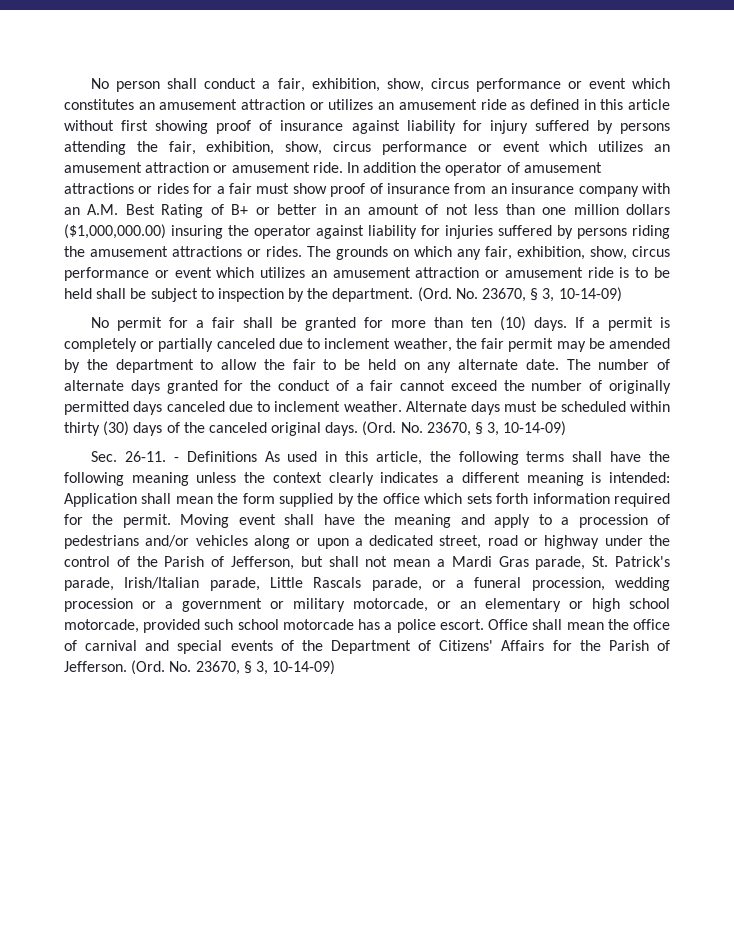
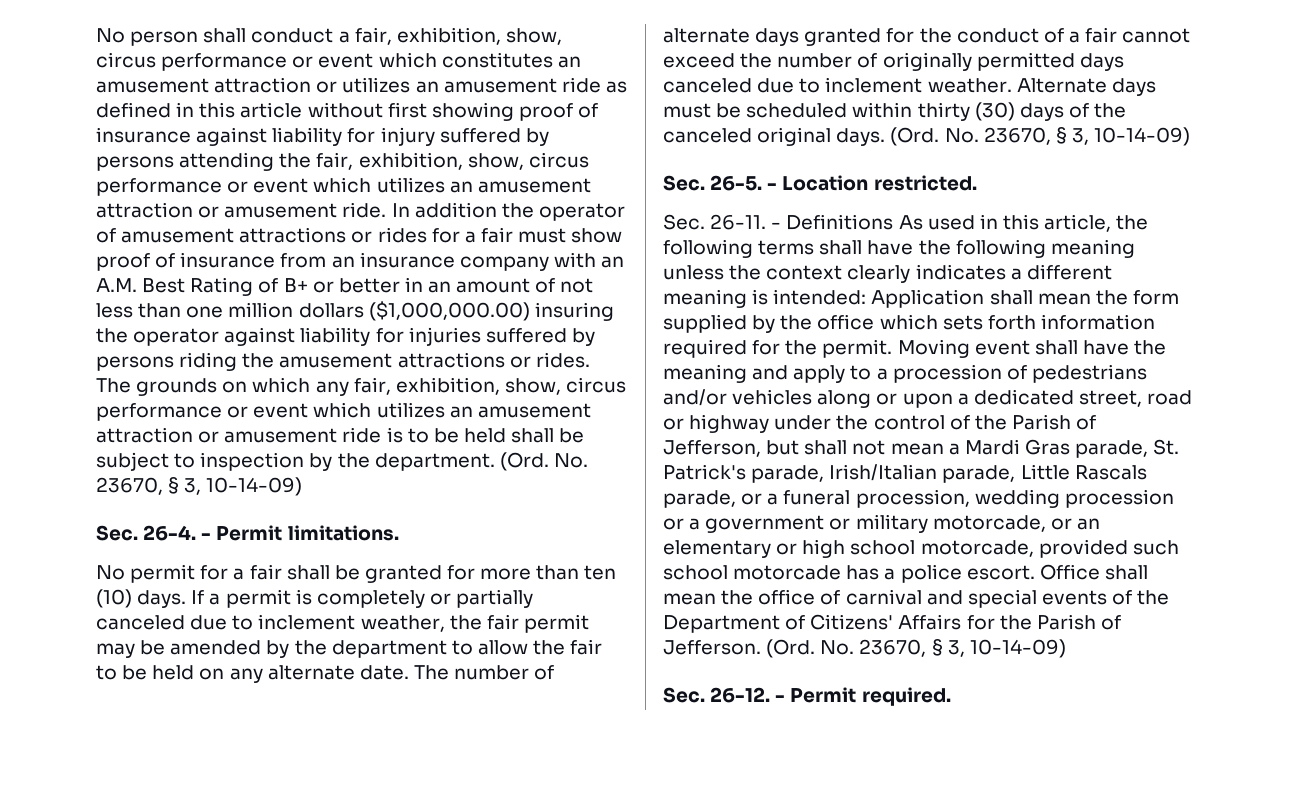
+ Sec. 26-4. - Permit limitations.
+ Sec. 26-5. - Location restricted.
+ Sec. 26-12. - Permit required.

